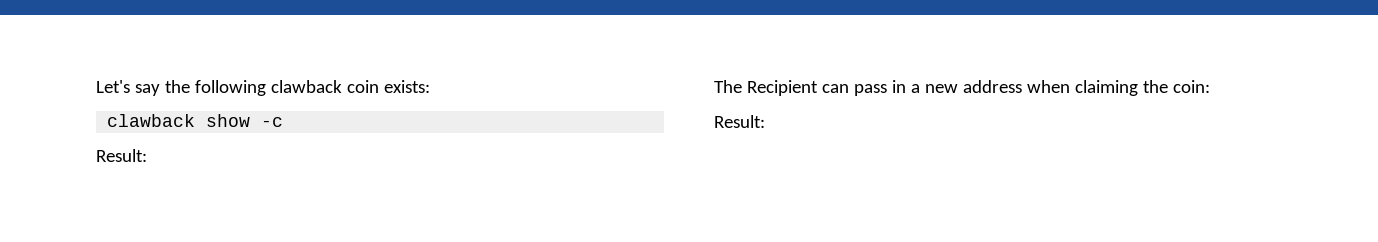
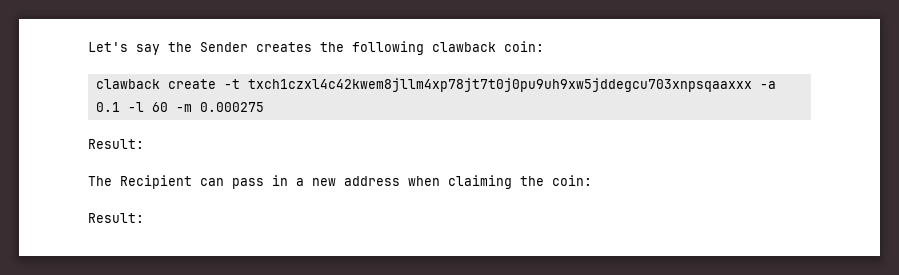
- Let's say the following clawback coin exists:
- clawback show -c
+ Let's say the Sender creates the following clawback coin:
+ clawback create -t txch1czxl4c42kwem8jllm4xp78jt7t0j0pu9uh9xw5jddegcu703xnpsqaaxxx -a 0.1 -l 60 -m 0.000275

